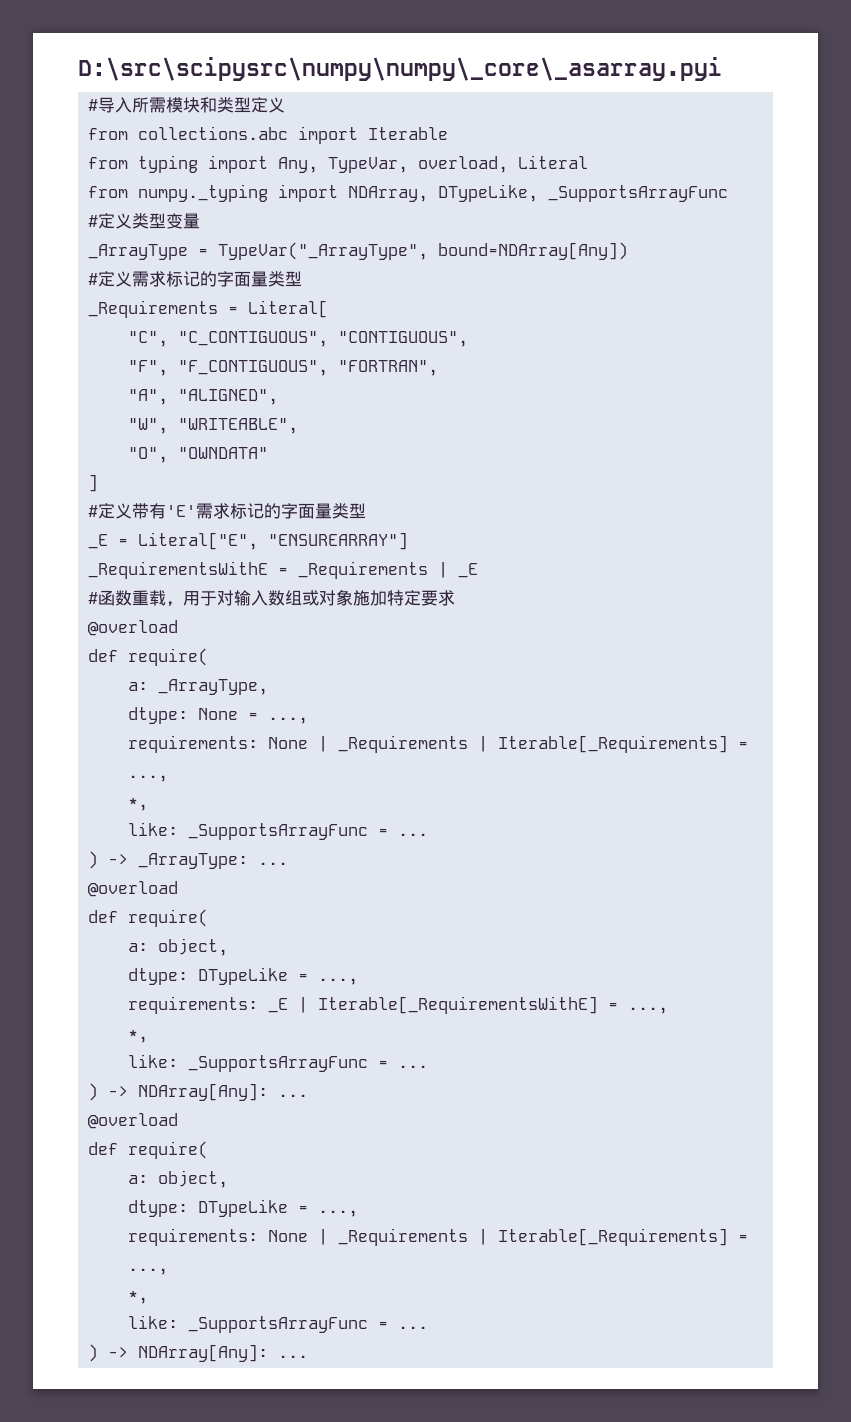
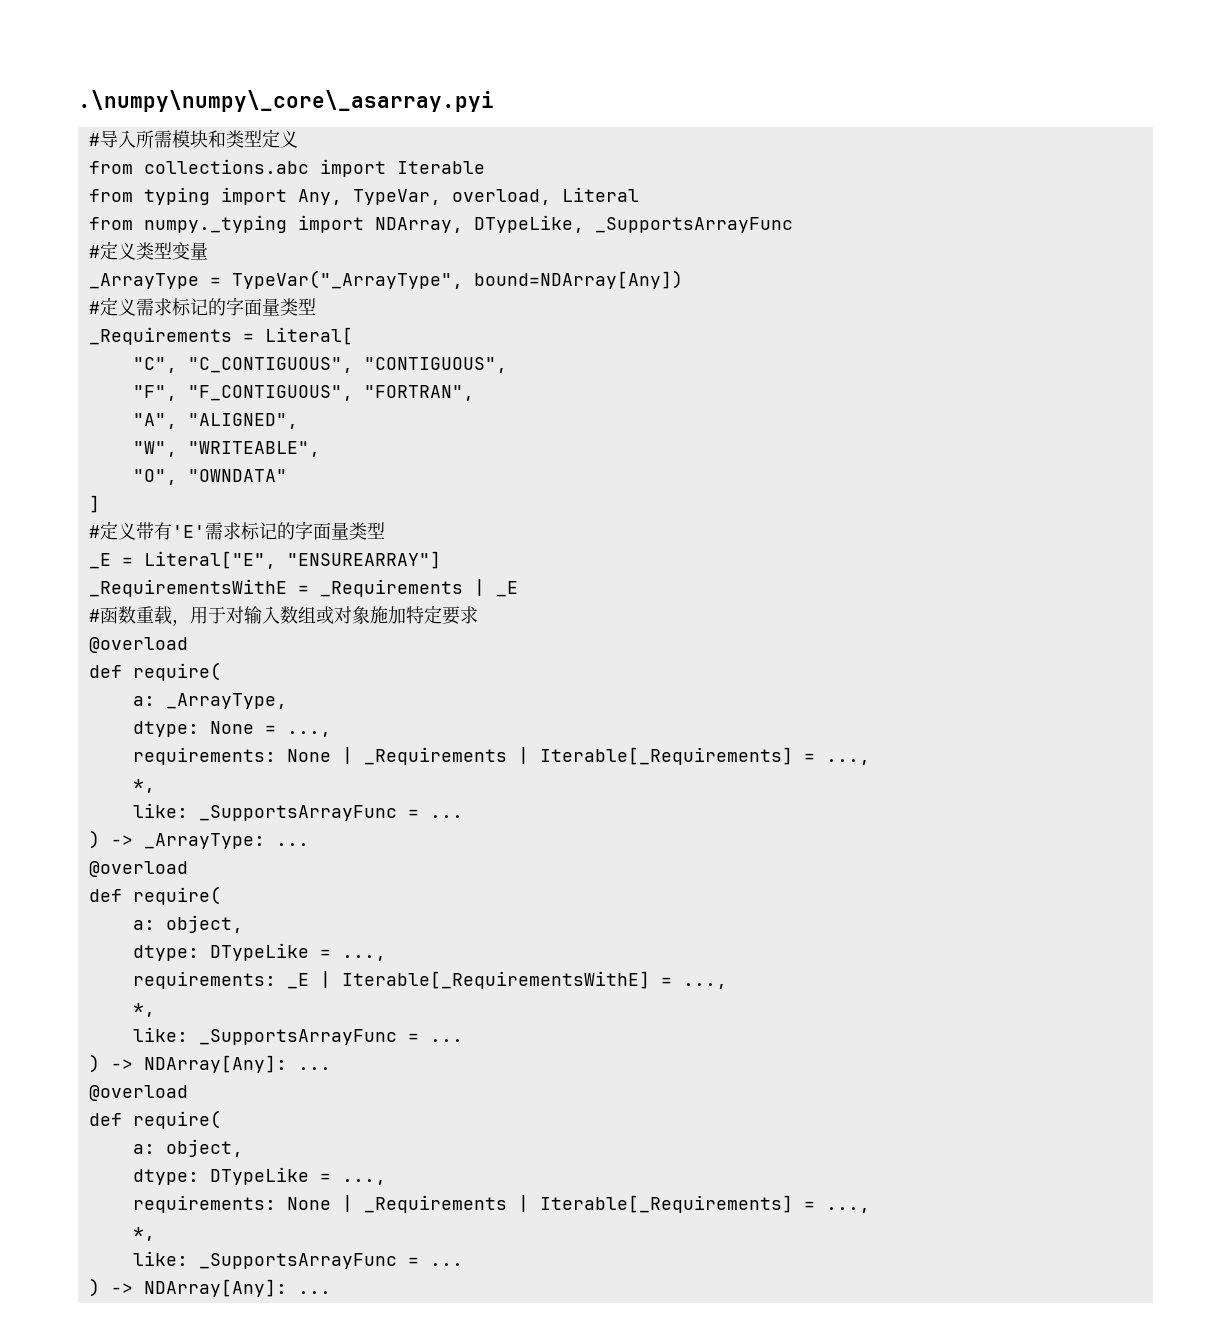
- D:\src\scipysrc\numpy\numpy\_core\_asarray.pyi
+ .\numpy\numpy\_core\_asarray.pyi

